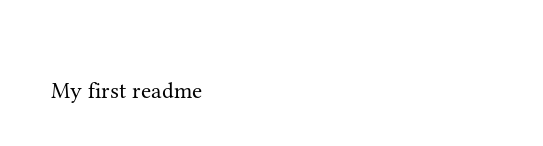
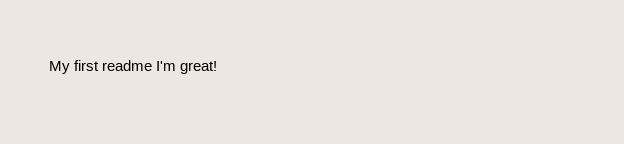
- My first readme
+ My first readme I'm great!

